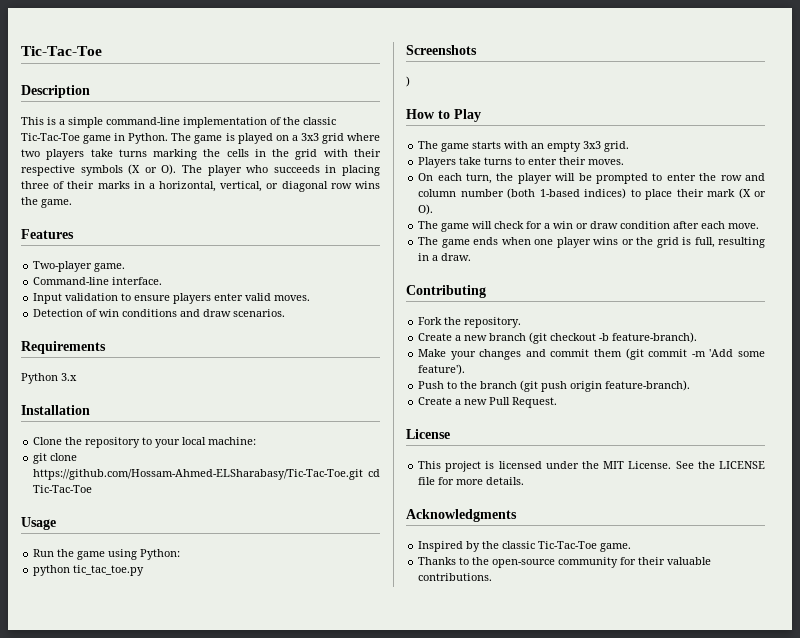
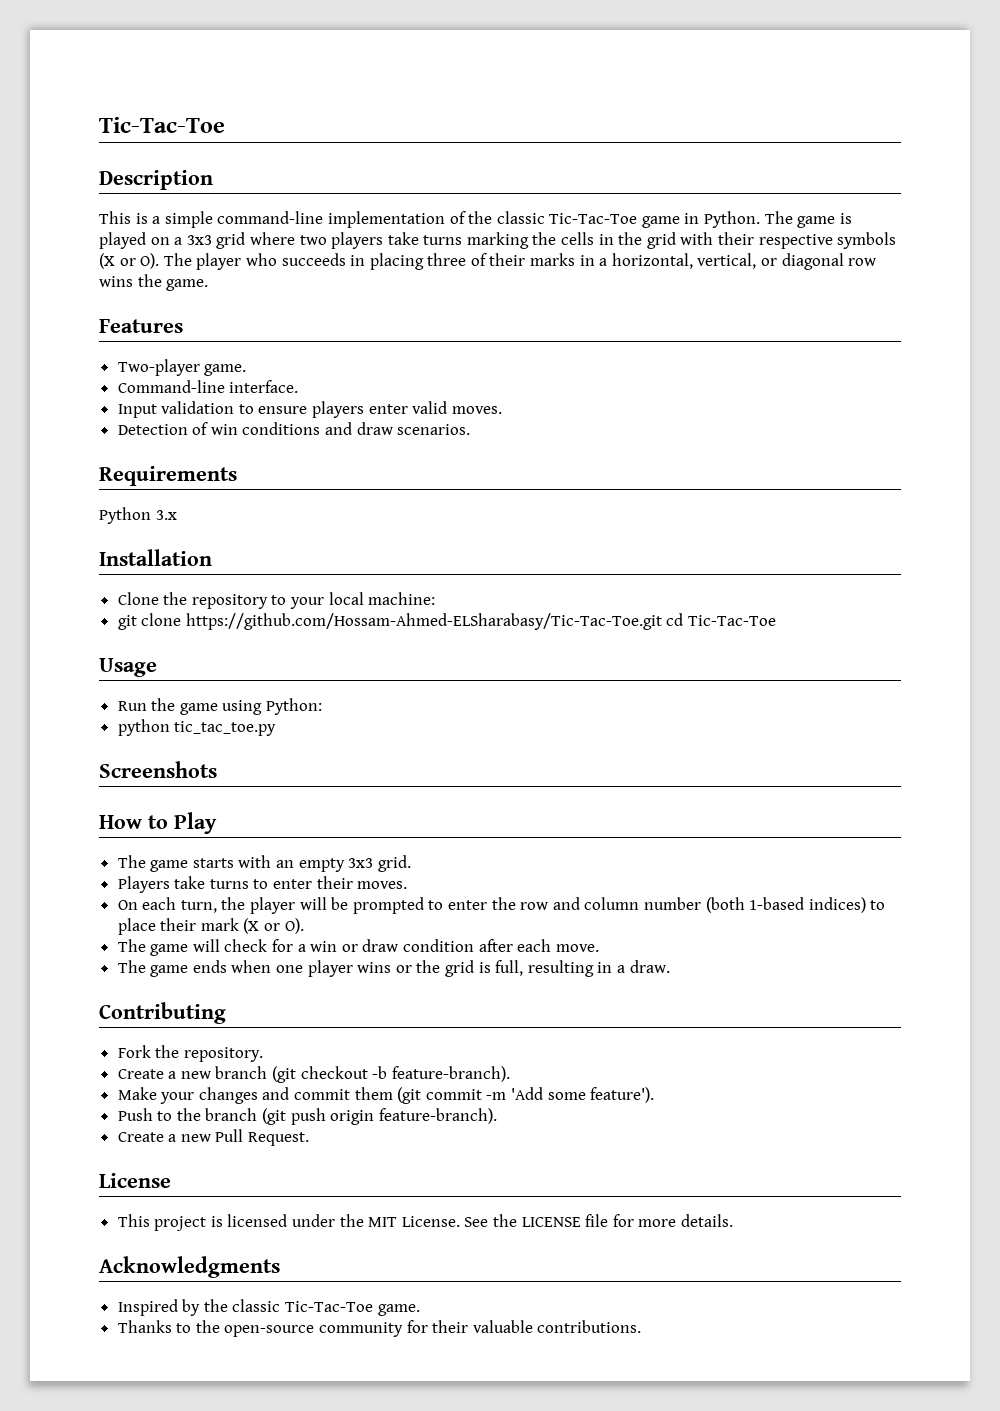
- )

